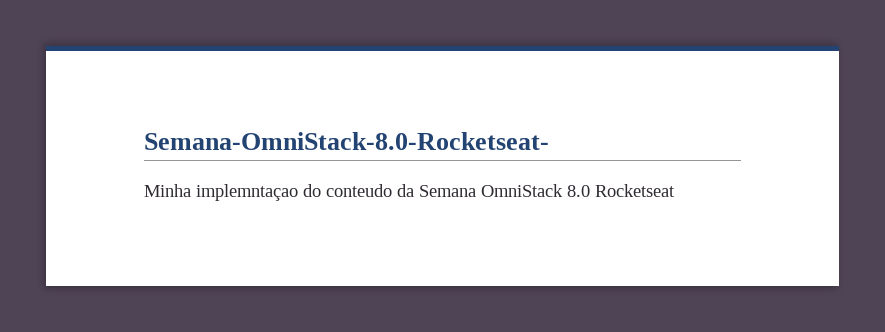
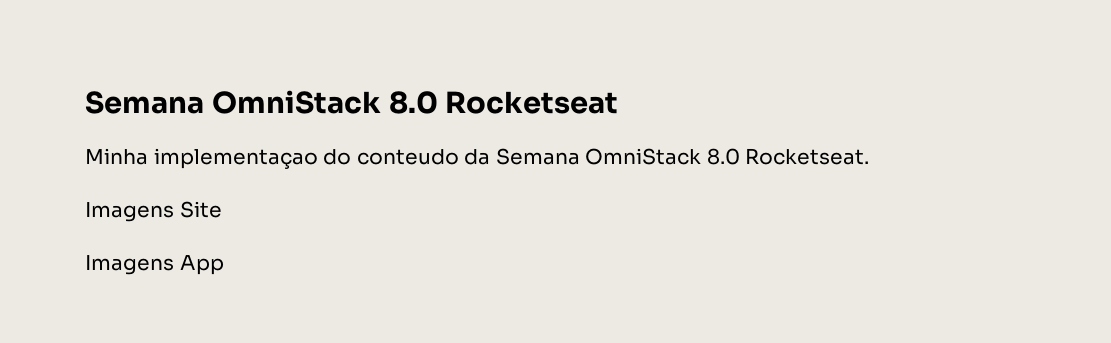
- Semana-OmniStack-8.0-Rocketseat-
+ Semana OmniStack 8.0 Rocketseat
- Minha implemntaçao do conteudo da Semana OmniStack 8.0 Rocketseat
+ Minha implementaçao do conteudo da Semana OmniStack 8.0 Rocketseat.
+ Imagens Site
+ Imagens App

